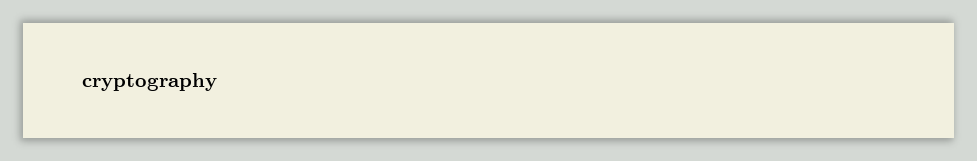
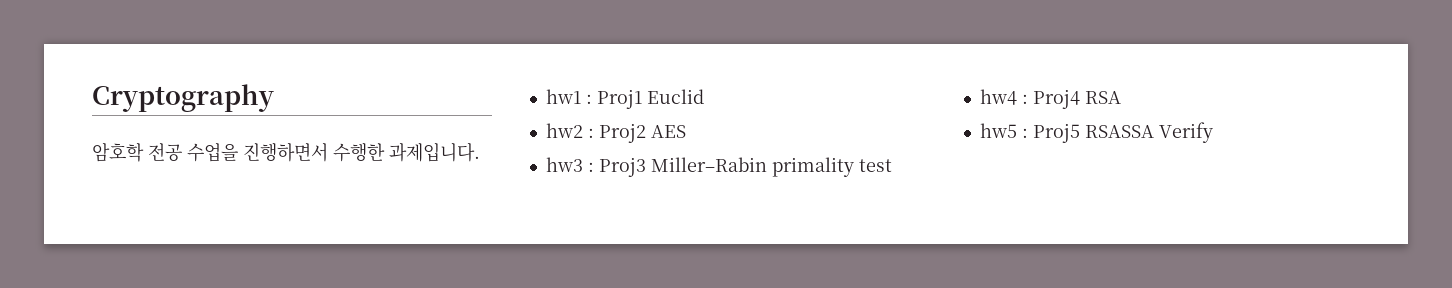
- cryptography
+ Cryptography
+ 암호학 전공 수업을 진행하면서 수행한 과제입니다.
+ hw1 : Proj1 Euclid
+ hw2 : Proj2 AES
+ hw3 : Proj3 Miller–Rabin primality test
+ hw4 : Proj4 RSA
+ hw5 : Proj5 RSASSA Verify

